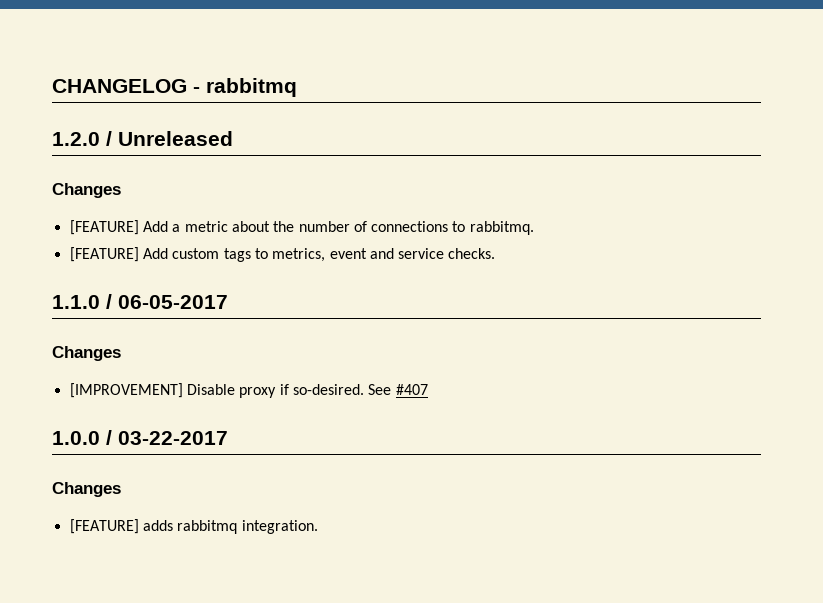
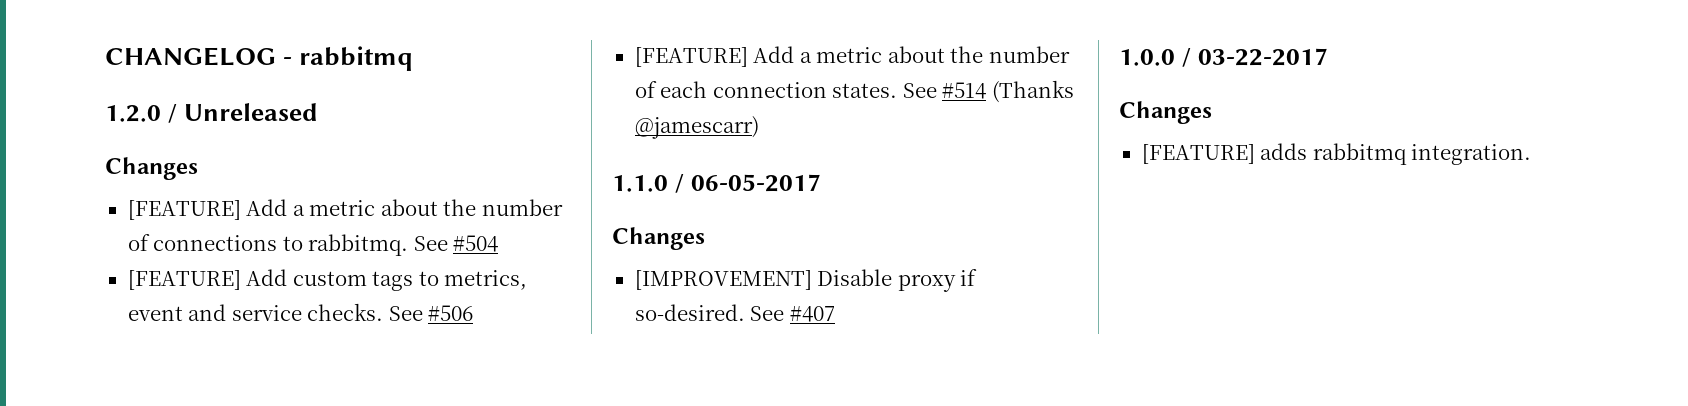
+ See #504
+ See #506
+ [FEATURE] Add a metric about the number of each connection states. See #514 (Thanks @jamescarr)

